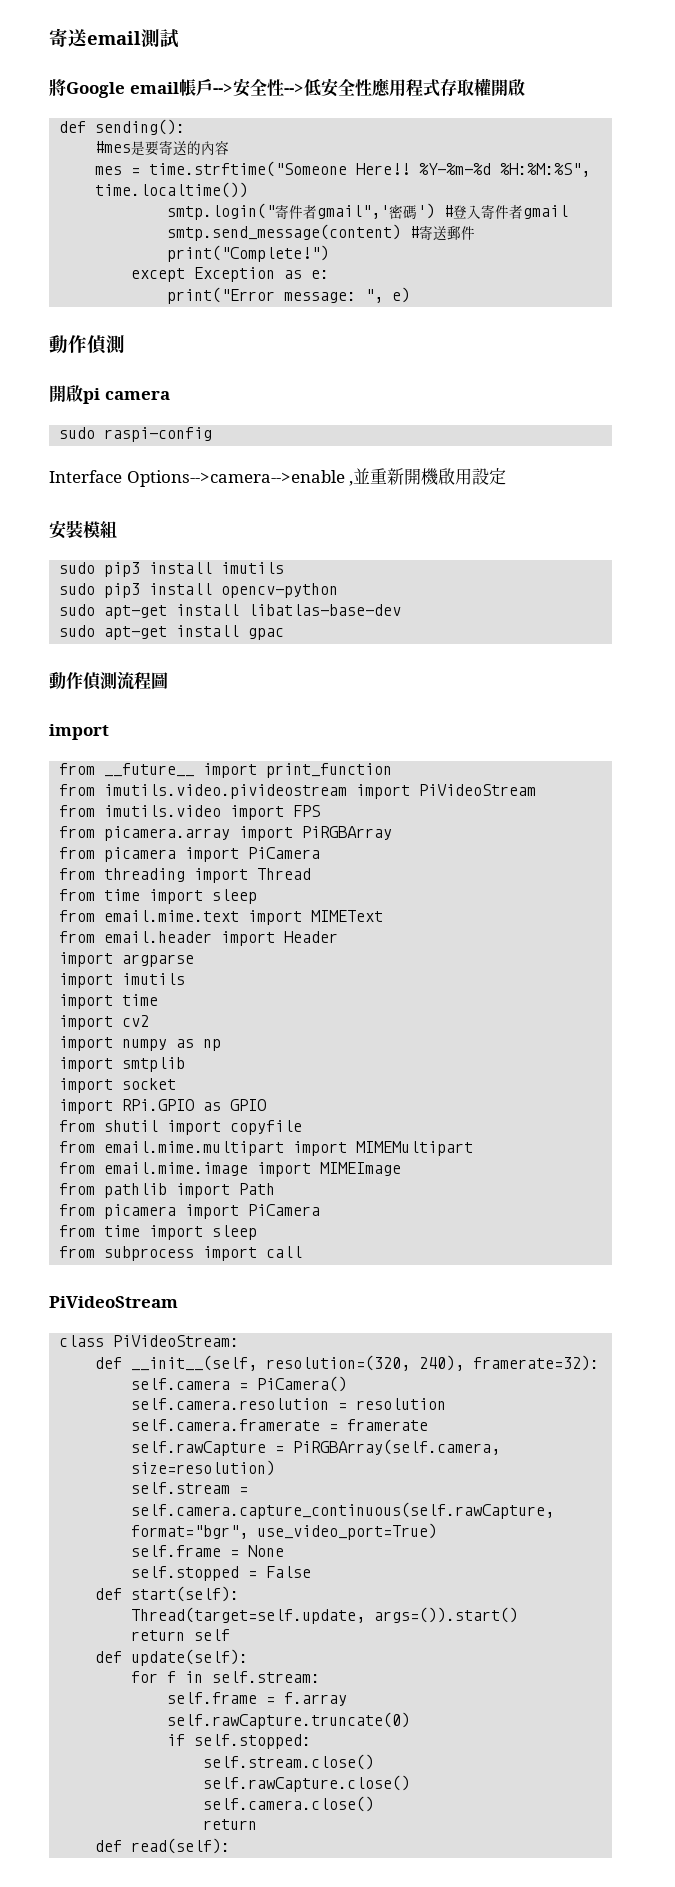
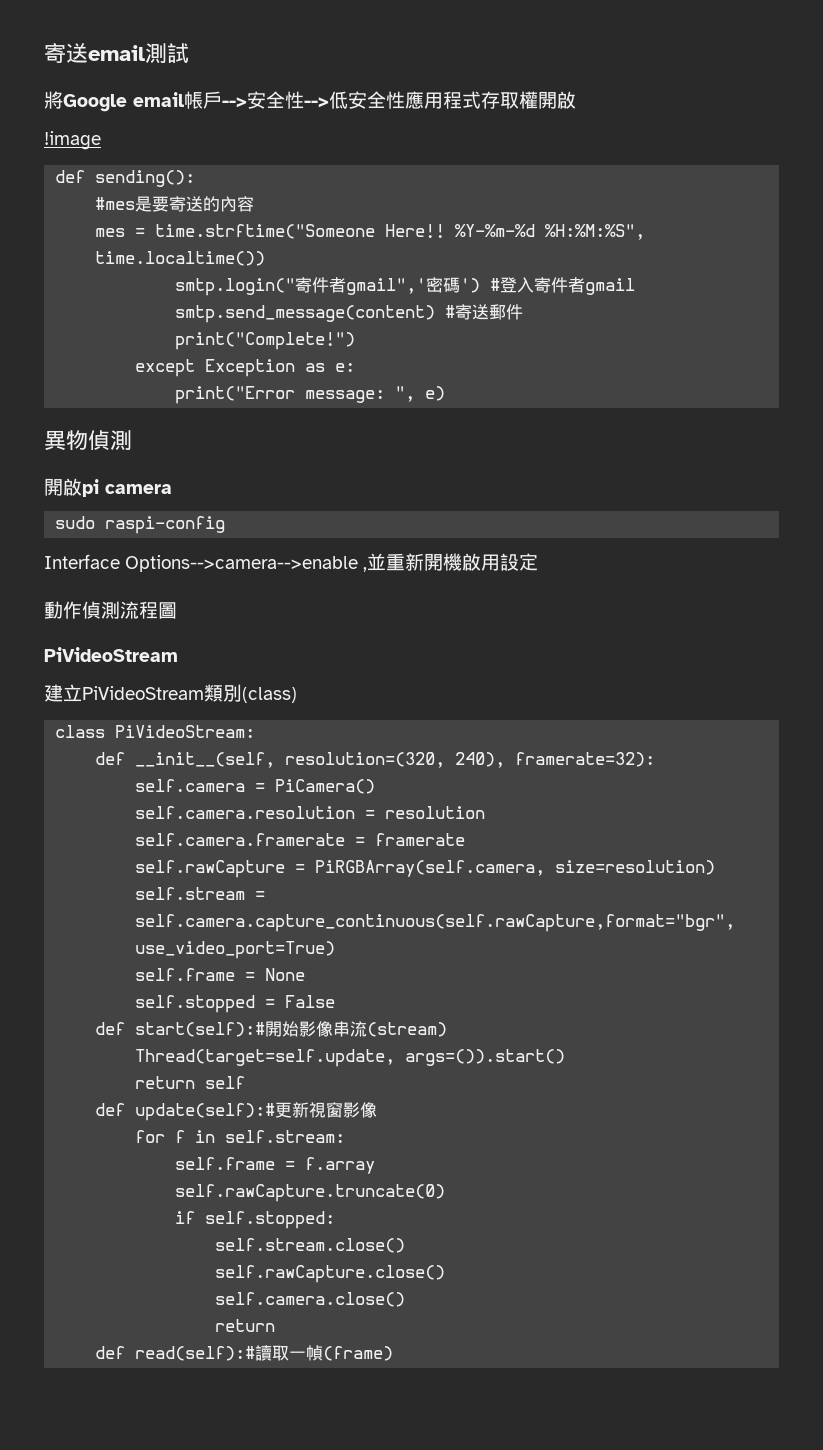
+ !image
  print("Error message: ", e)
- 動作偵測
+ 異物偵測
- 安裝模組
- sudo pip3 install imutils
- sudo pip3 install opencv-python
- sudo apt-get install libatlas-base-dev
- sudo apt-get install gpac
  動作偵測流程圖
- import
- from __future__ import print_function
- from imutils.video.pivideostream import PiVideoStream
- from imutils.video import FPS
- from picamera.array import PiRGBArray
- from picamera import PiCamera
- from threading import Thread
- from time import sleep
- from email.mime.text import MIMEText
- from email.header import Header
- import argparse
- import imutils
- import time
- import cv2
- import numpy as np
- import smtplib
- import socket
- import RPi.GPIO as GPIO
- from shutil import copyfile
- from email.mime.multipart import MIMEMultipart
- from email.mime.image import MIMEImage
- from pathlib import Path
- from picamera import PiCamera
- from time import sleep
- from subprocess import call
  PiVideoStream
+ 建立PiVideoStream類別(class)
- def start(self):
+ def start(self):#開始影像串流(stream)
- def update(self):
+ def update(self):#更新視窗影像
- def read(self):
+ def read(self):#讀取一幀(frame)

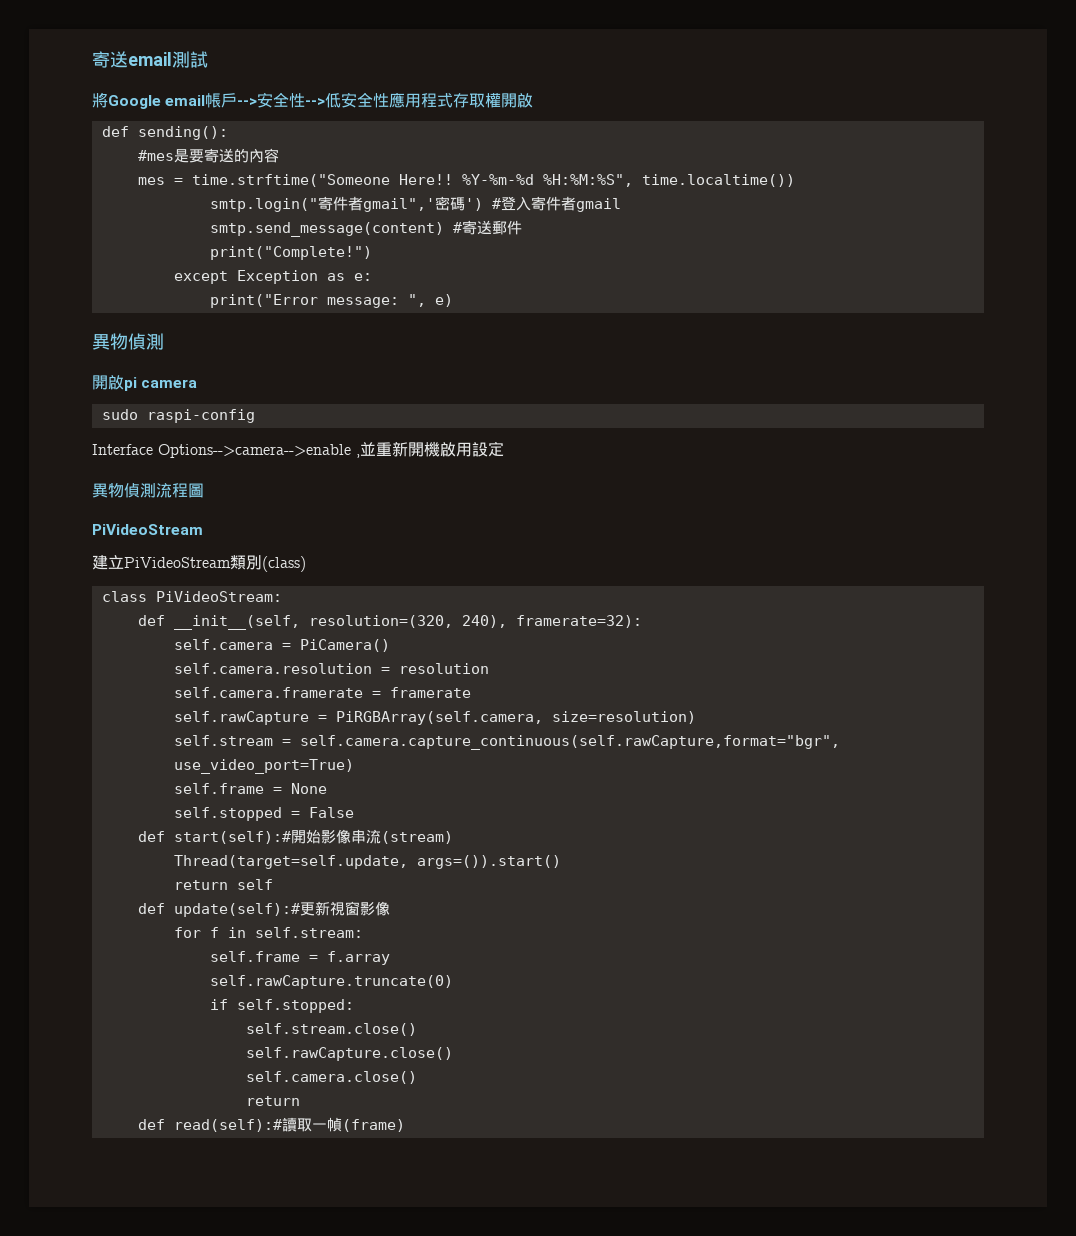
- !image
- 動作偵測流程圖
+ 異物偵測流程圖

